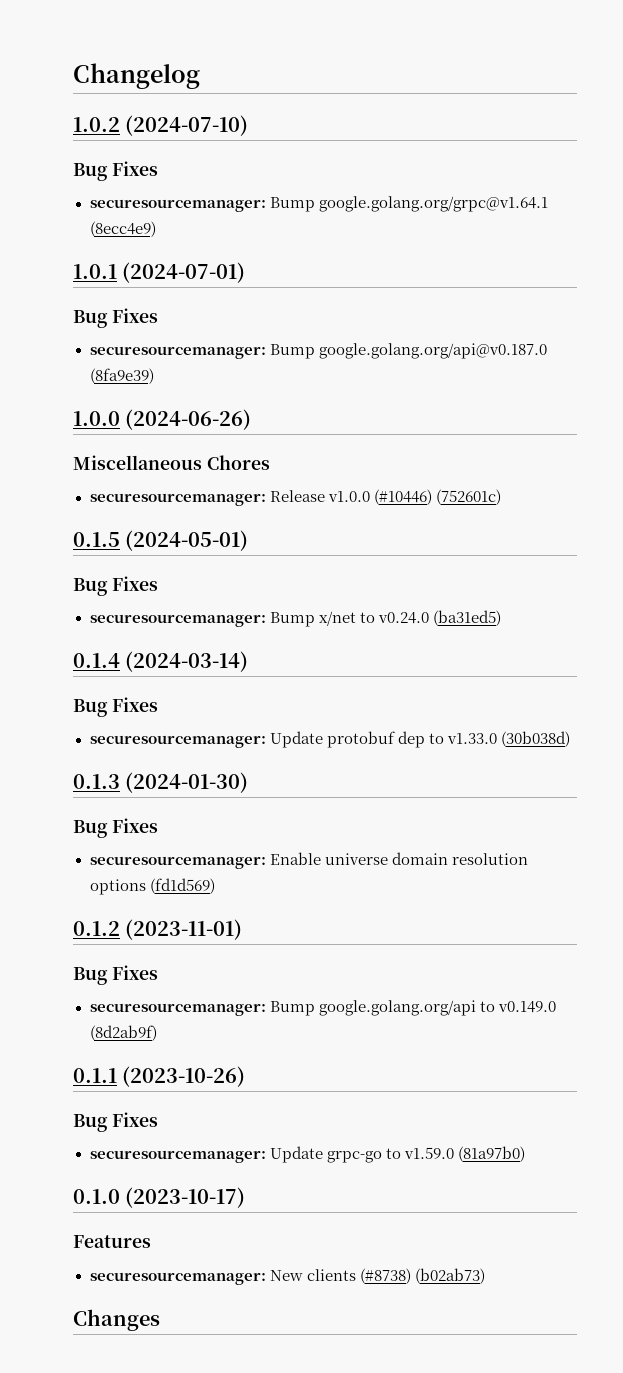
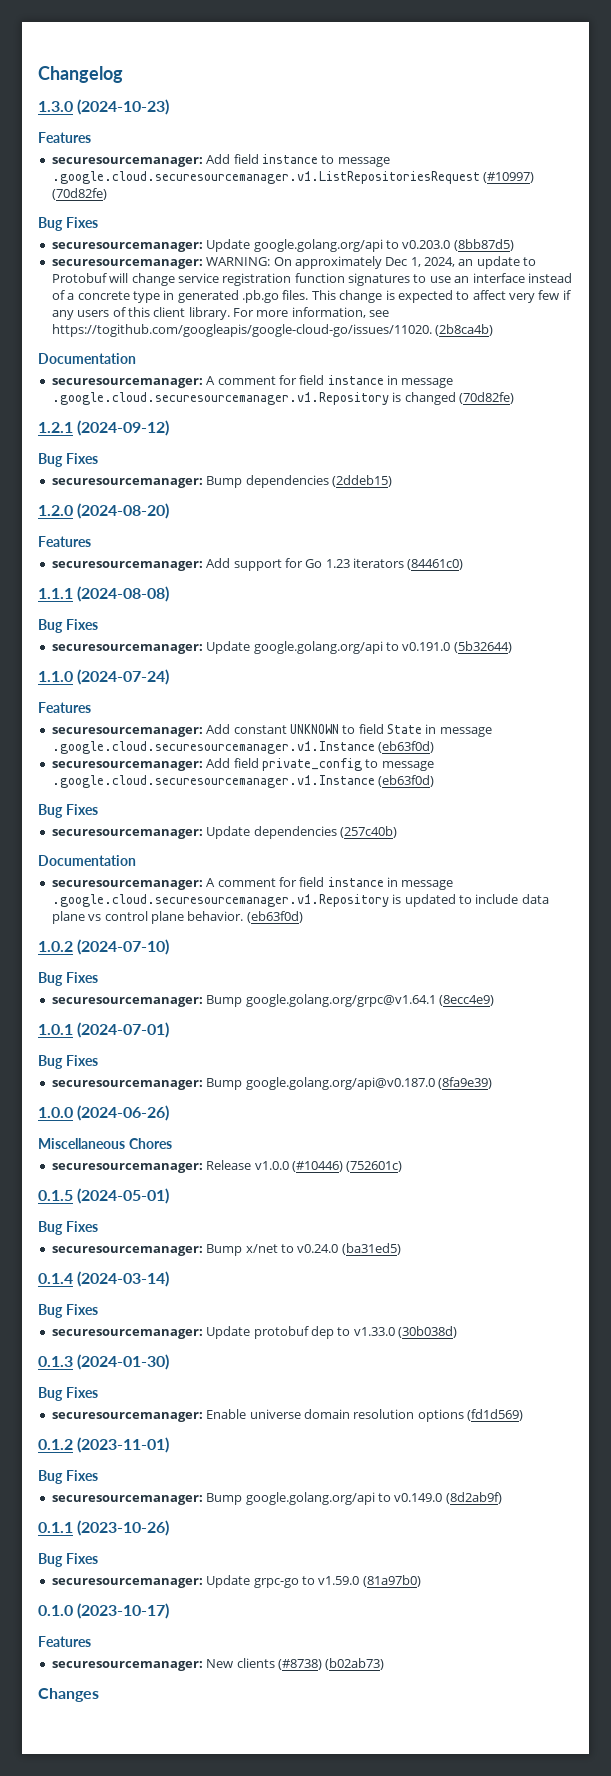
+ 1.3.0 (2024-10-23)
+ Features
+ securesourcemanager: Add field instance to message .google.cloud.securesourcemanager.v1.ListRepositoriesRequest (#10997) (70d82fe)
+ Bug Fixes
+ securesourcemanager: Update google.golang.org/api to v0.203.0 (8bb87d5)
+ securesourcemanager: WARNING: On approximately Dec 1, 2024, an update to Protobuf will change service registration function signatures to use an interface instead of a concrete type in generated .pb.go files. This change is expected to affect very few if any users of this client library. For more information, see https://togithub.com/googleapis/google-cloud-go/issues/11020. (2b8ca4b)
+ Documentation
+ securesourcemanager: A comment for field instance in message .google.cloud.securesourcemanager.v1.Repository is changed (70d82fe)
+ 1.2.1 (2024-09-12)
+ Bug Fixes
+ securesourcemanager: Bump dependencies (2ddeb15)
+ 1.2.0 (2024-08-20)
+ Features
+ securesourcemanager: Add support for Go 1.23 iterators (84461c0)
+ 1.1.1 (2024-08-08)
+ Bug Fixes
+ securesourcemanager: Update google.golang.org/api to v0.191.0 (5b32644)
+ 1.1.0 (2024-07-24)
+ Features
+ securesourcemanager: Add constant UNKNOWN to field State in message .google.cloud.securesourcemanager.v1.Instance (eb63f0d)
+ securesourcemanager: Add field private_config to message .google.cloud.securesourcemanager.v1.Instance (eb63f0d)
+ Bug Fixes
+ securesourcemanager: Update dependencies (257c40b)
+ Documentation
+ securesourcemanager: A comment for field instance in message .google.cloud.securesourcemanager.v1.Repository is updated to include data plane vs control plane behavior. (eb63f0d)

